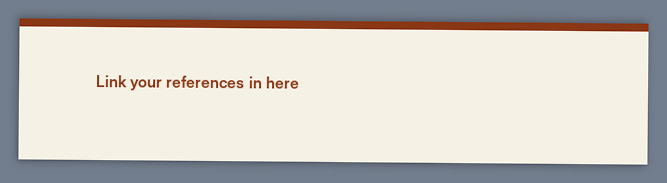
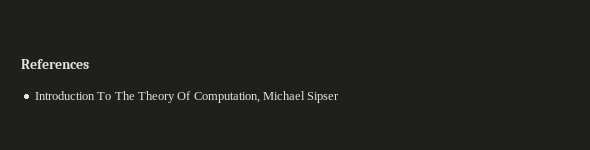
- Link your references in here
+ References
+ Introduction To The Theory Of Computation, Michael Sipser

